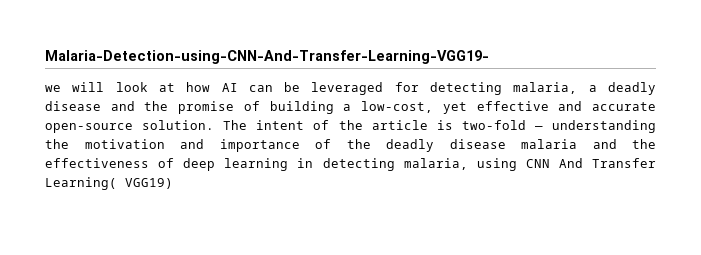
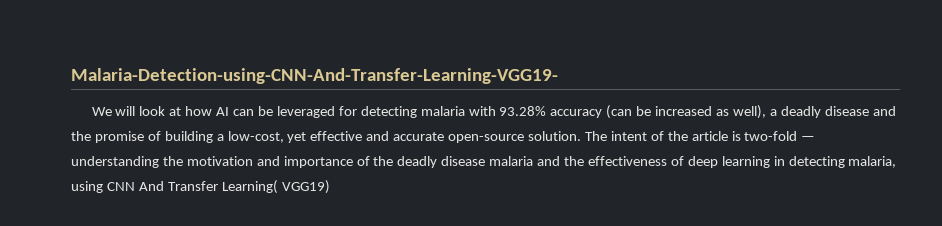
- we will look at how AI can be leveraged for detecting malaria, a deadly disease and the promise of building a low-cost, yet effective and accurate open-source solution.
+ We will look at how AI can be leveraged for detecting malaria with 93.28% accuracy (can be increased as well), a deadly disease and the promise of building a low-cost, yet effective and accurate open-source solution.

